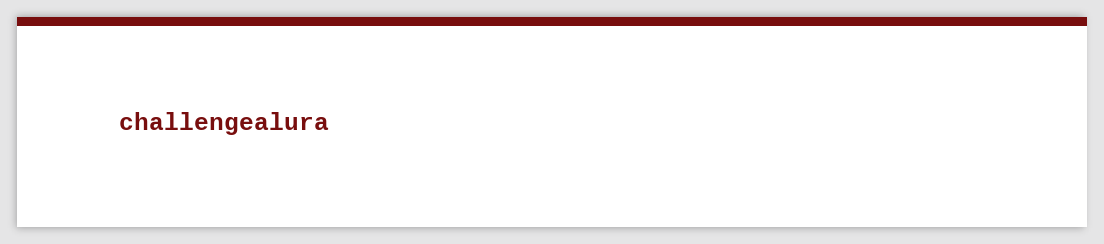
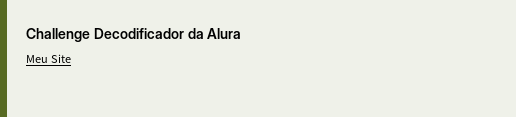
- challengealura
+ Challenge Decodificador da Alura
+ Meu Site

